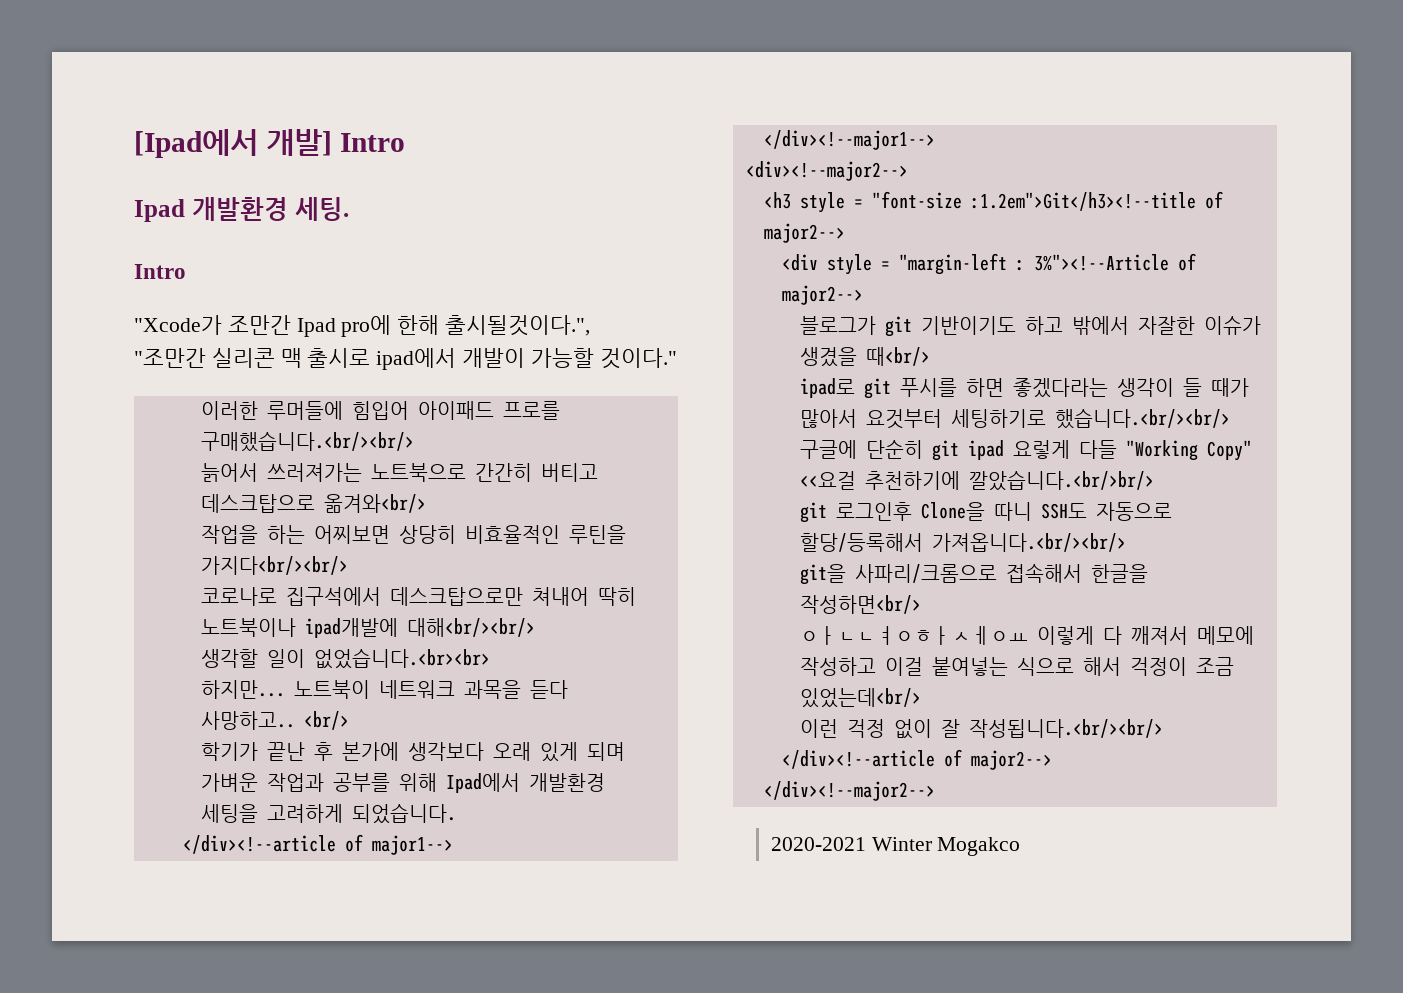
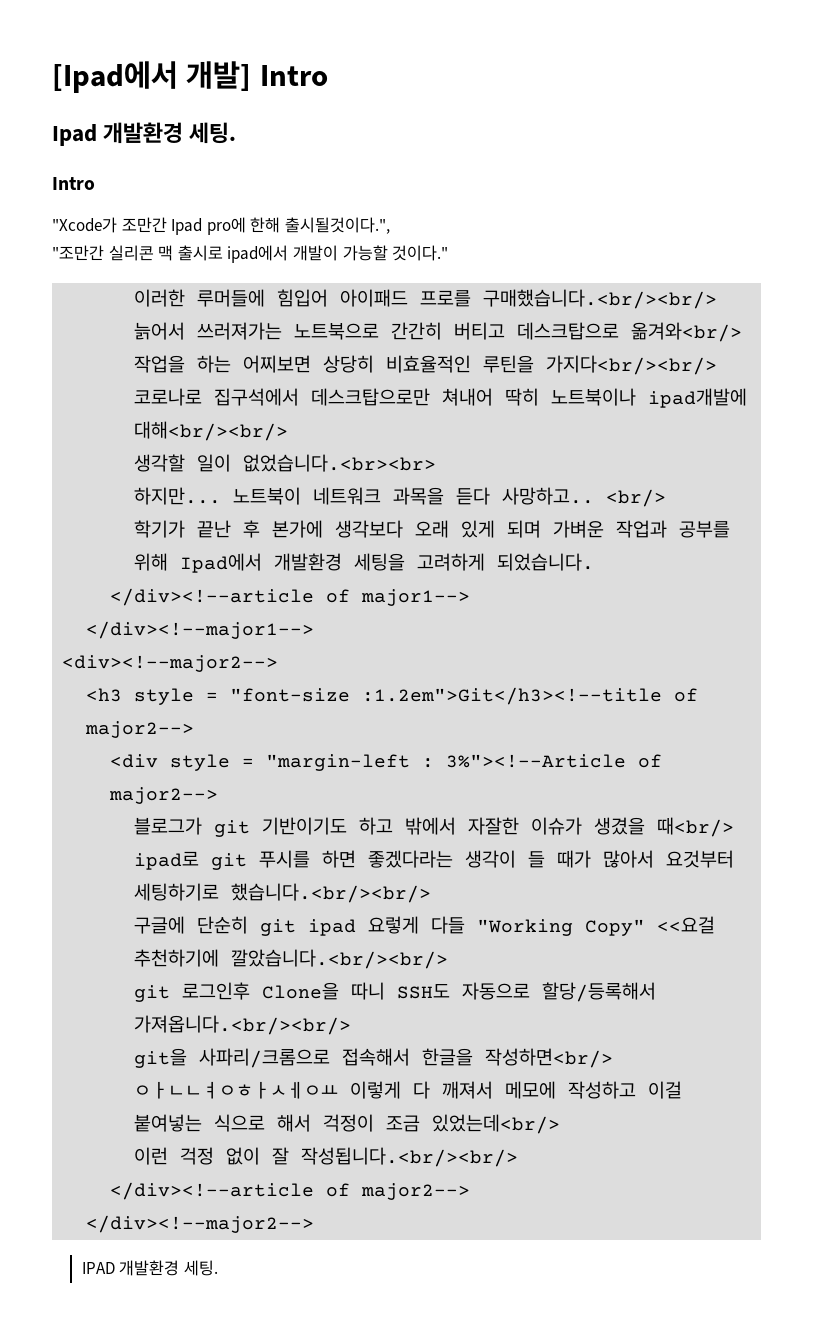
- 구글에 단순히 git ipad 요렇게 다들 "Working Copy" <<요걸 추천하기에 깔았습니다.<br/>br/>
+ 구글에 단순히 git ipad 요렇게 다들 "Working Copy" <<요걸 추천하기에 깔았습니다.<br/><br/>
- 2020-2021 Winter Mogakco
+ IPAD 개발환경 세팅.

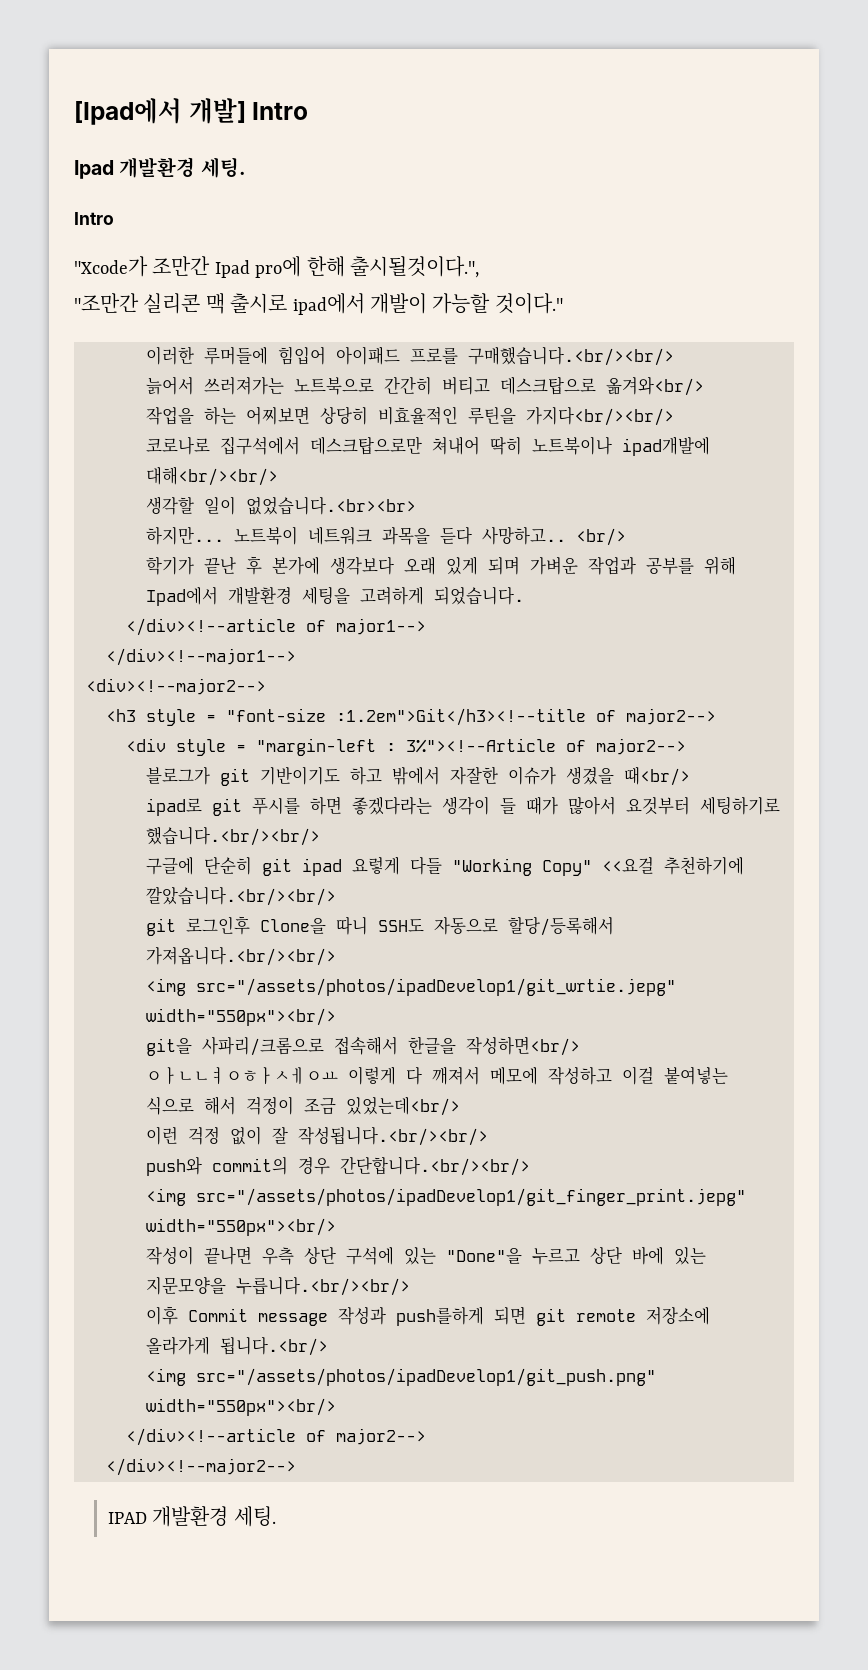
+ <img src="/assets/photos/ipadDevelop1/git_wrtie.jepg" width="550px"><br/>
+ push와 commit의 경우 간단합니다.<br/><br/>
+ <img src="/assets/photos/ipadDevelop1/git_finger_print.jepg" width="550px"><br/>
+ 작성이 끝나면 우측 상단 구석에 있는 "Done"을 누르고 상단 바에 있는 지문모양을 누릅니다.<br/><br/>
+ 이후 Commit message 작성과 push를하게 되면 git remote 저장소에 올라가게 됩니다.<br/>
+ <img src="/assets/photos/ipadDevelop1/git_push.png" width="550px"><br/>

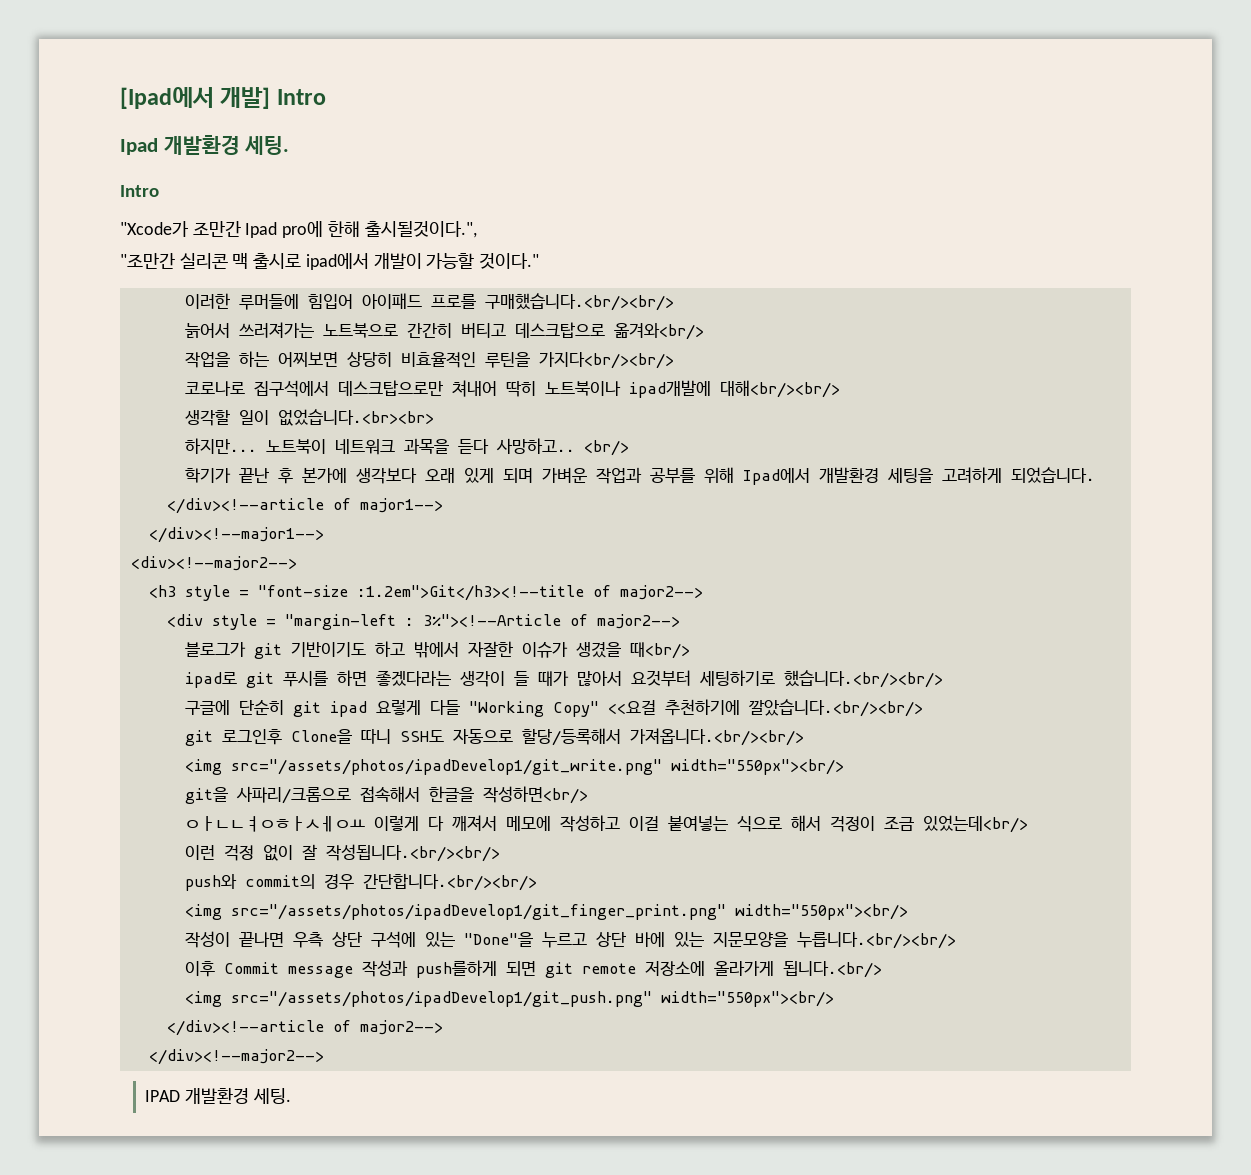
- <img src="/assets/photos/ipadDevelop1/git_wrtie.jepg" width="550px"><br/>
+ <img src="/assets/photos/ipadDevelop1/git_write.png" width="550px"><br/>
- <img src="/assets/photos/ipadDevelop1/git_finger_print.jepg" width="550px"><br/>
+ <img src="/assets/photos/ipadDevelop1/git_finger_print.png" width="550px"><br/>

